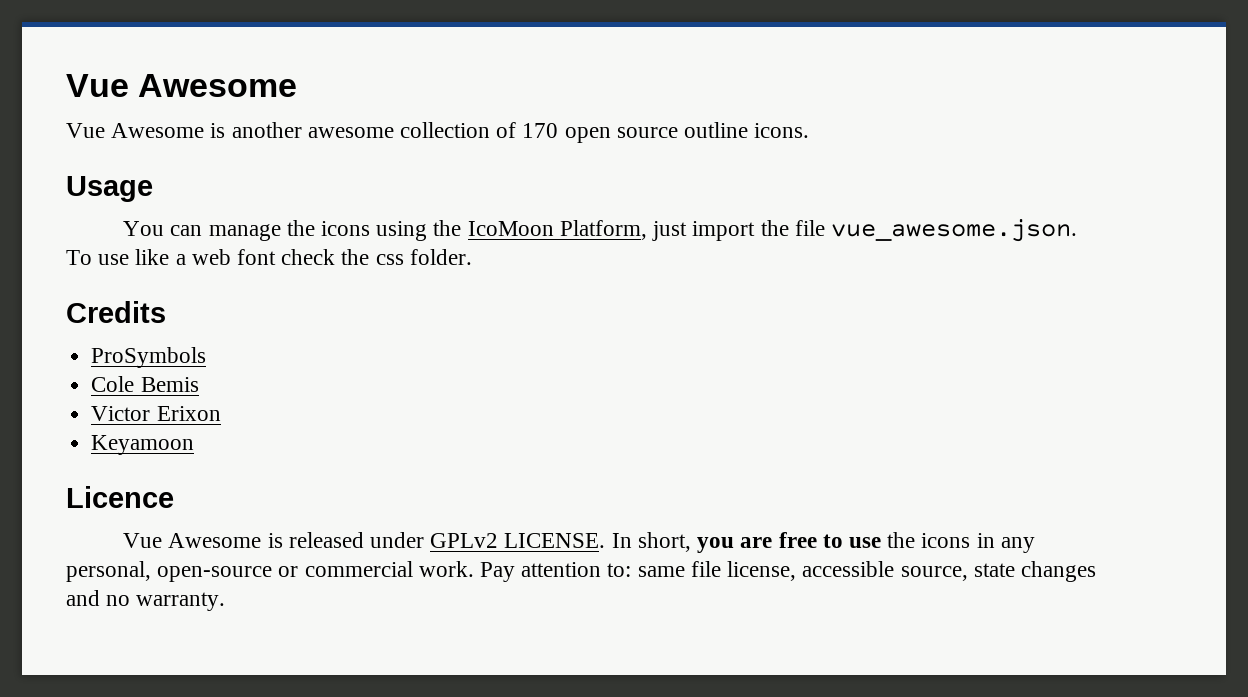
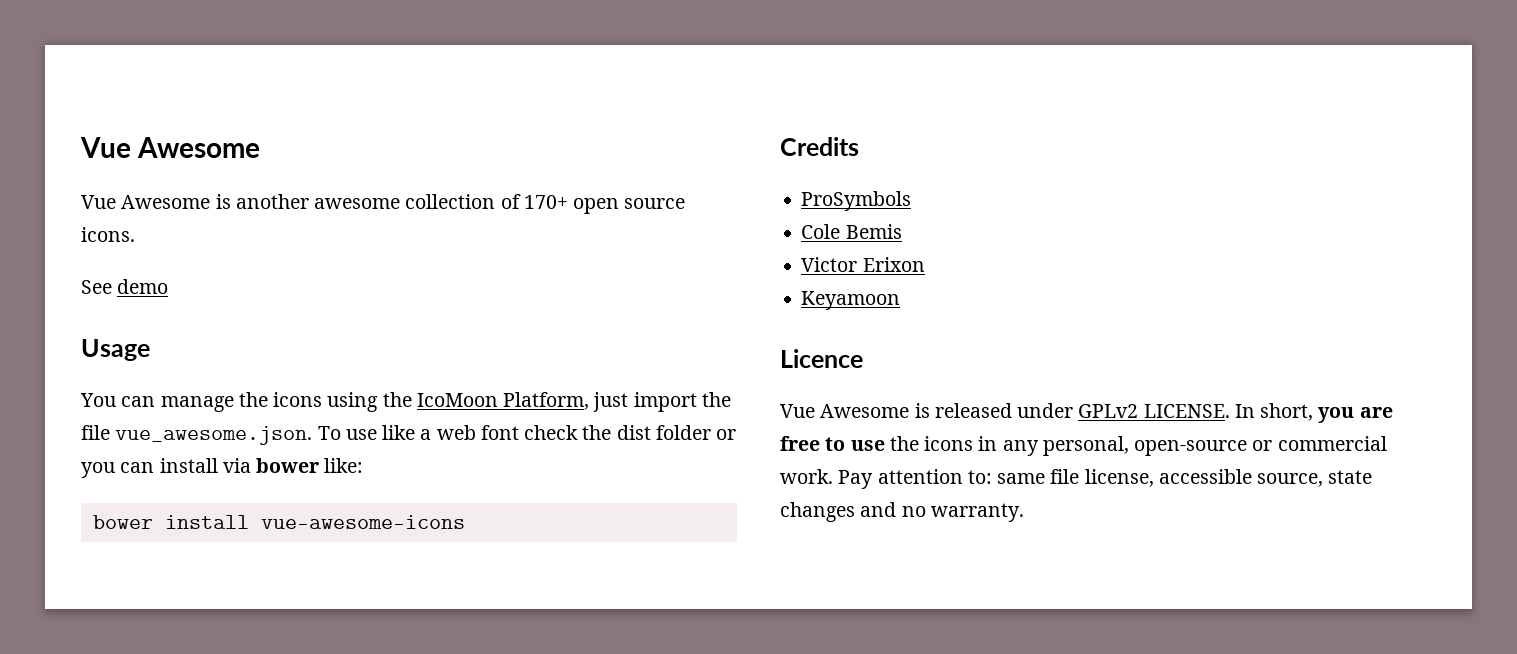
- Vue Awesome is another awesome collection of 170 open source outline icons.
+ Vue Awesome is another awesome collection of 170+ open source icons.
+ See demo
- You can manage the icons using the IcoMoon Platform, just import the file vue_awesome.json. To use like a web font check the css folder.
+ You can manage the icons using the IcoMoon Platform, just import the file vue_awesome.json. To use like a web font check the dist folder or you can install via bower like:
+ bower install vue-awesome-icons

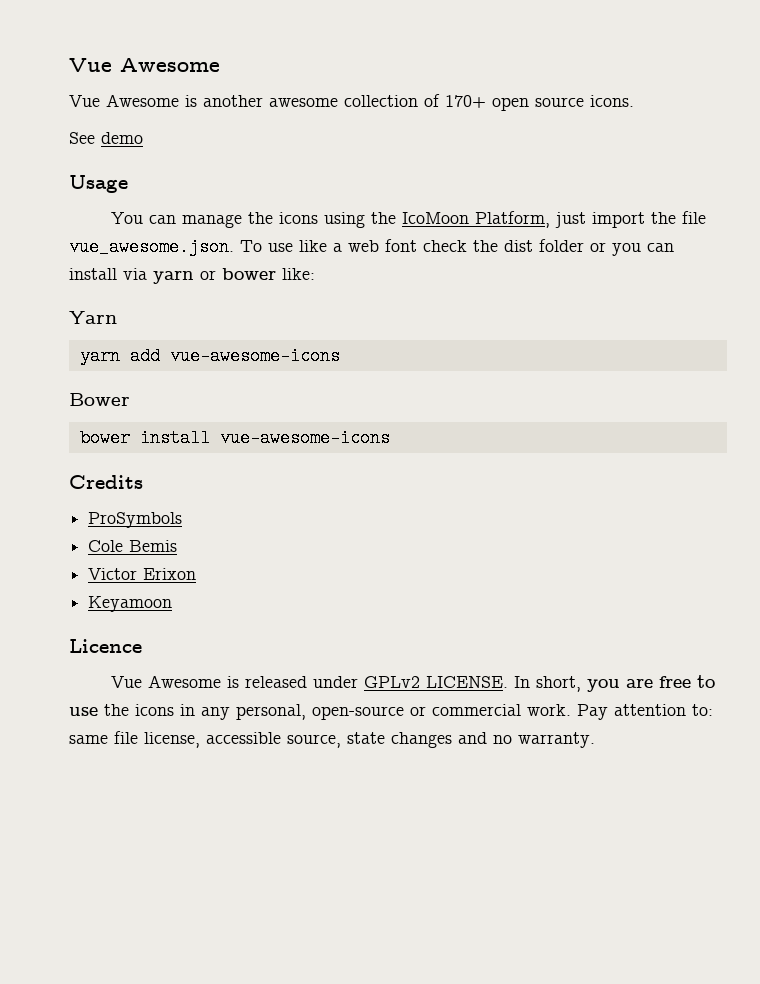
- You can manage the icons using the IcoMoon Platform, just import the file vue_awesome.json. To use like a web font check the dist folder or you can install via bower like:
+ You can manage the icons using the IcoMoon Platform, just import the file vue_awesome.json. To use like a web font check the dist folder or you can install via yarn or bower like:
+ Yarn
+ yarn add vue-awesome-icons
+ Bower

